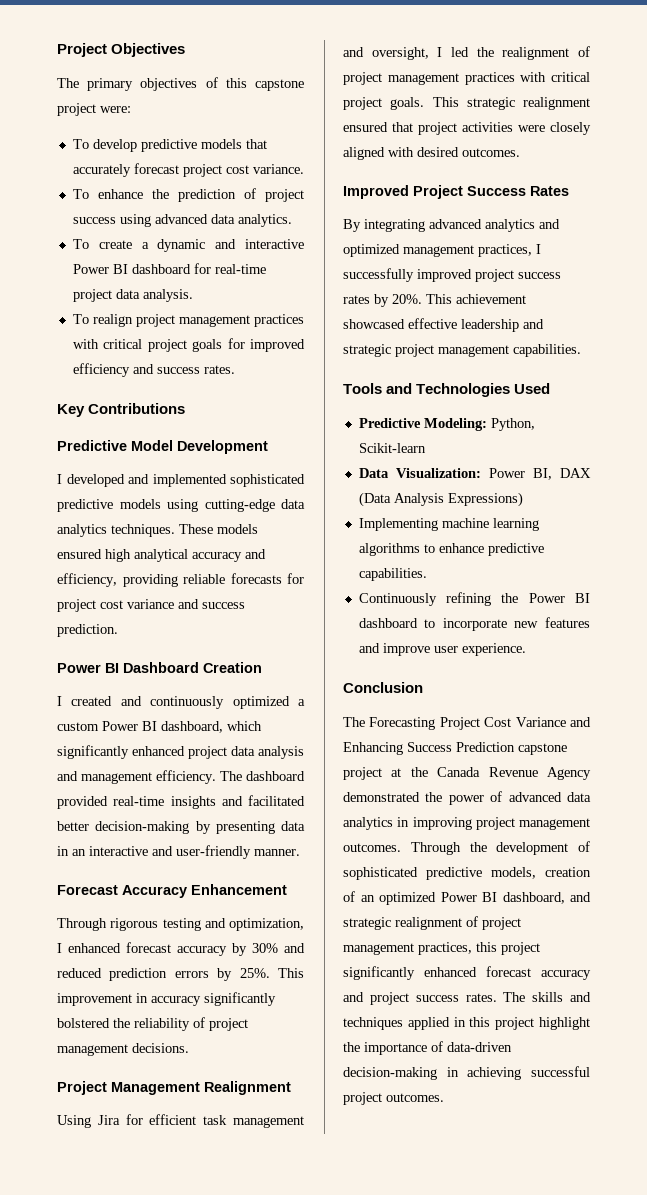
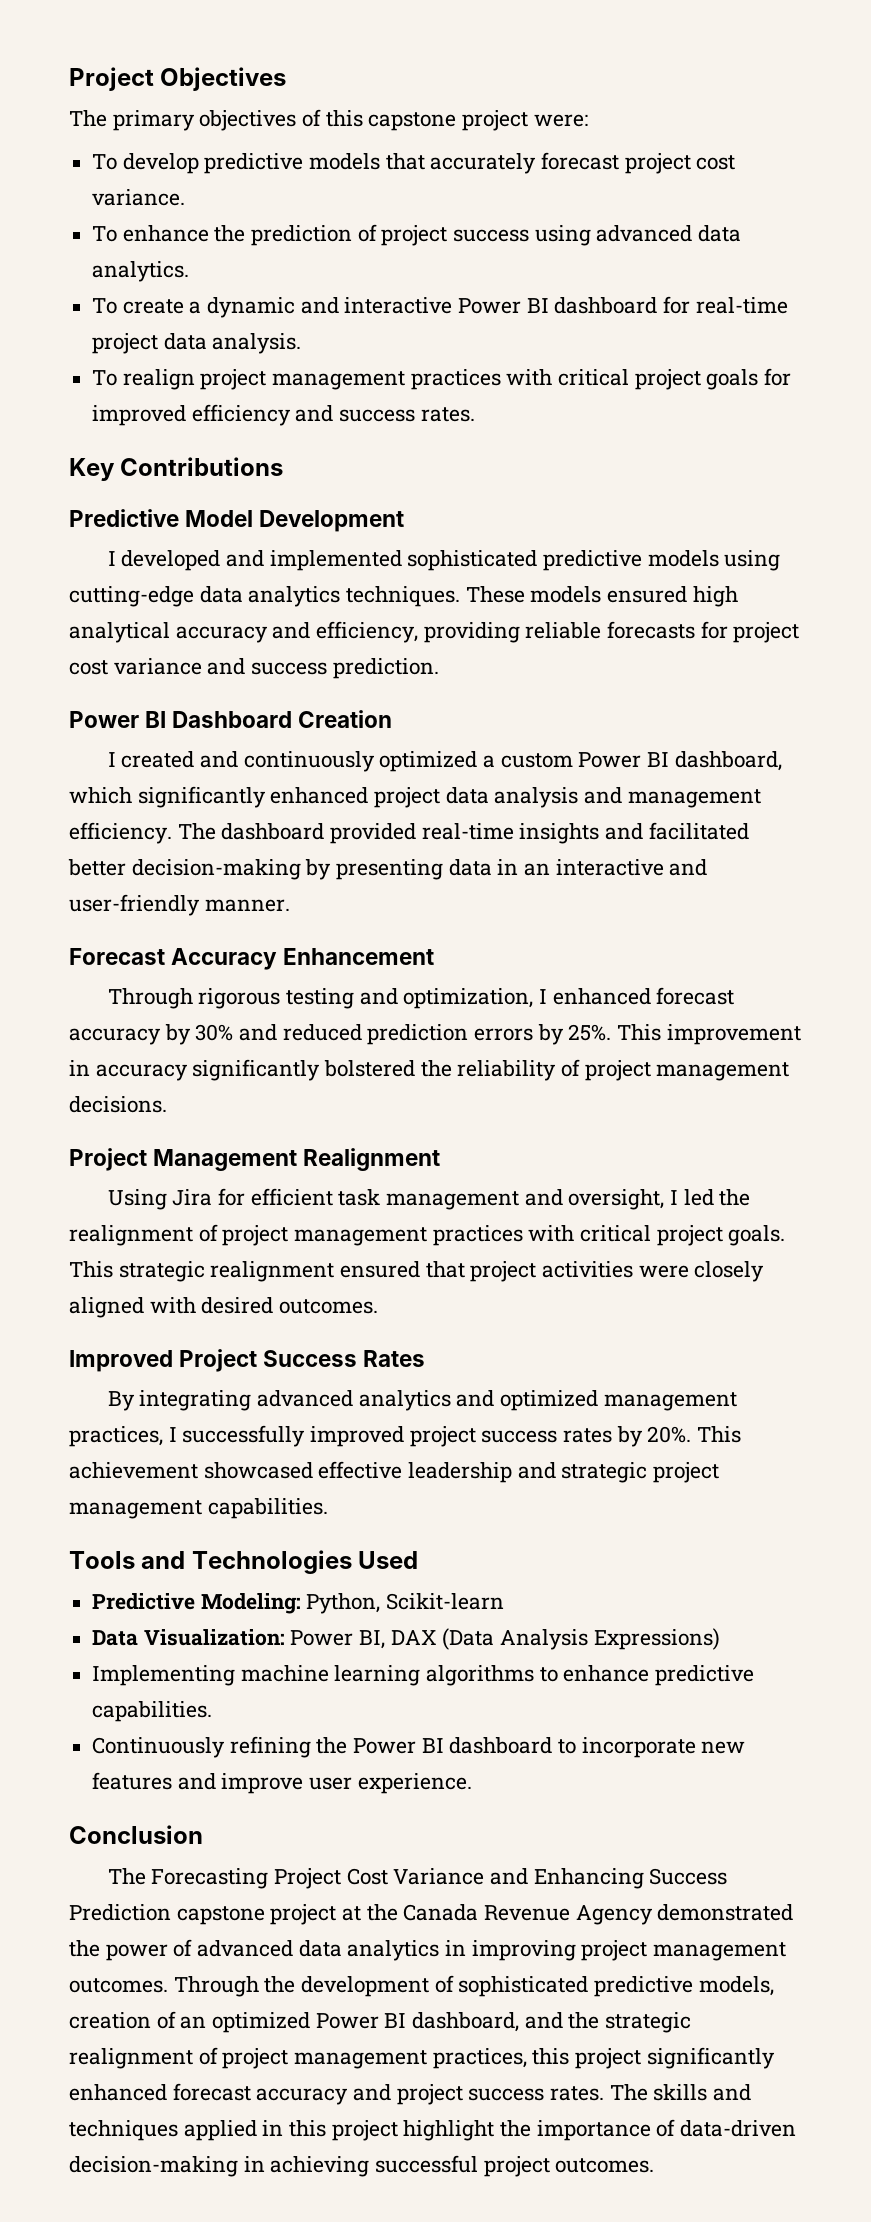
- Through the development of sophisticated predictive models, creation of an optimized Power BI dashboard, and strategic realignment of project management practices, this project significantly enhanced forecast accuracy and project success rates.
+ Through the development of sophisticated predictive models, creation of an optimized Power BI dashboard, and the strategic realignment of project management practices, this project significantly enhanced forecast accuracy and project success rates.

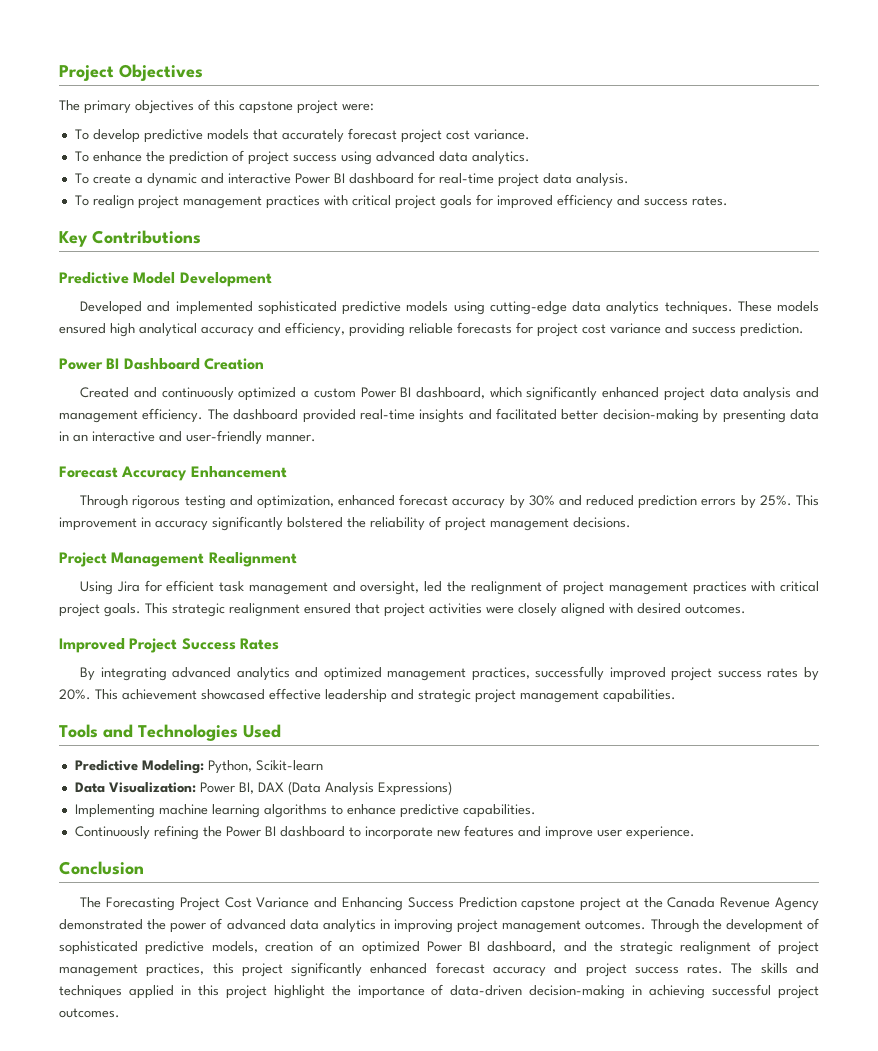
- I developed and implemented sophisticated predictive models using cutting-edge data analytics techniques.
+ Developed and implemented sophisticated predictive models using cutting-edge data analytics techniques.
- I created and continuously optimized a custom Power BI dashboard, which significantly enhanced project data analysis and management efficiency.
+ Created and continuously optimized a custom Power BI dashboard, which significantly enhanced project data analysis and management efficiency.
- Through rigorous testing and optimization, I enhanced forecast accuracy by 30% and reduced prediction errors by 25%.
+ Through rigorous testing and optimization, enhanced forecast accuracy by 30% and reduced prediction errors by 25%.
- Using Jira for efficient task management and oversight, I led the realignment of project management practices with critical project goals.
+ Using Jira for efficient task management and oversight, led the realignment of project management practices with critical project goals.
- By integrating advanced analytics and optimized management practices, I successfully improved project success rates by 20%.
+ By integrating advanced analytics and optimized management practices, successfully improved project success rates by 20%.

